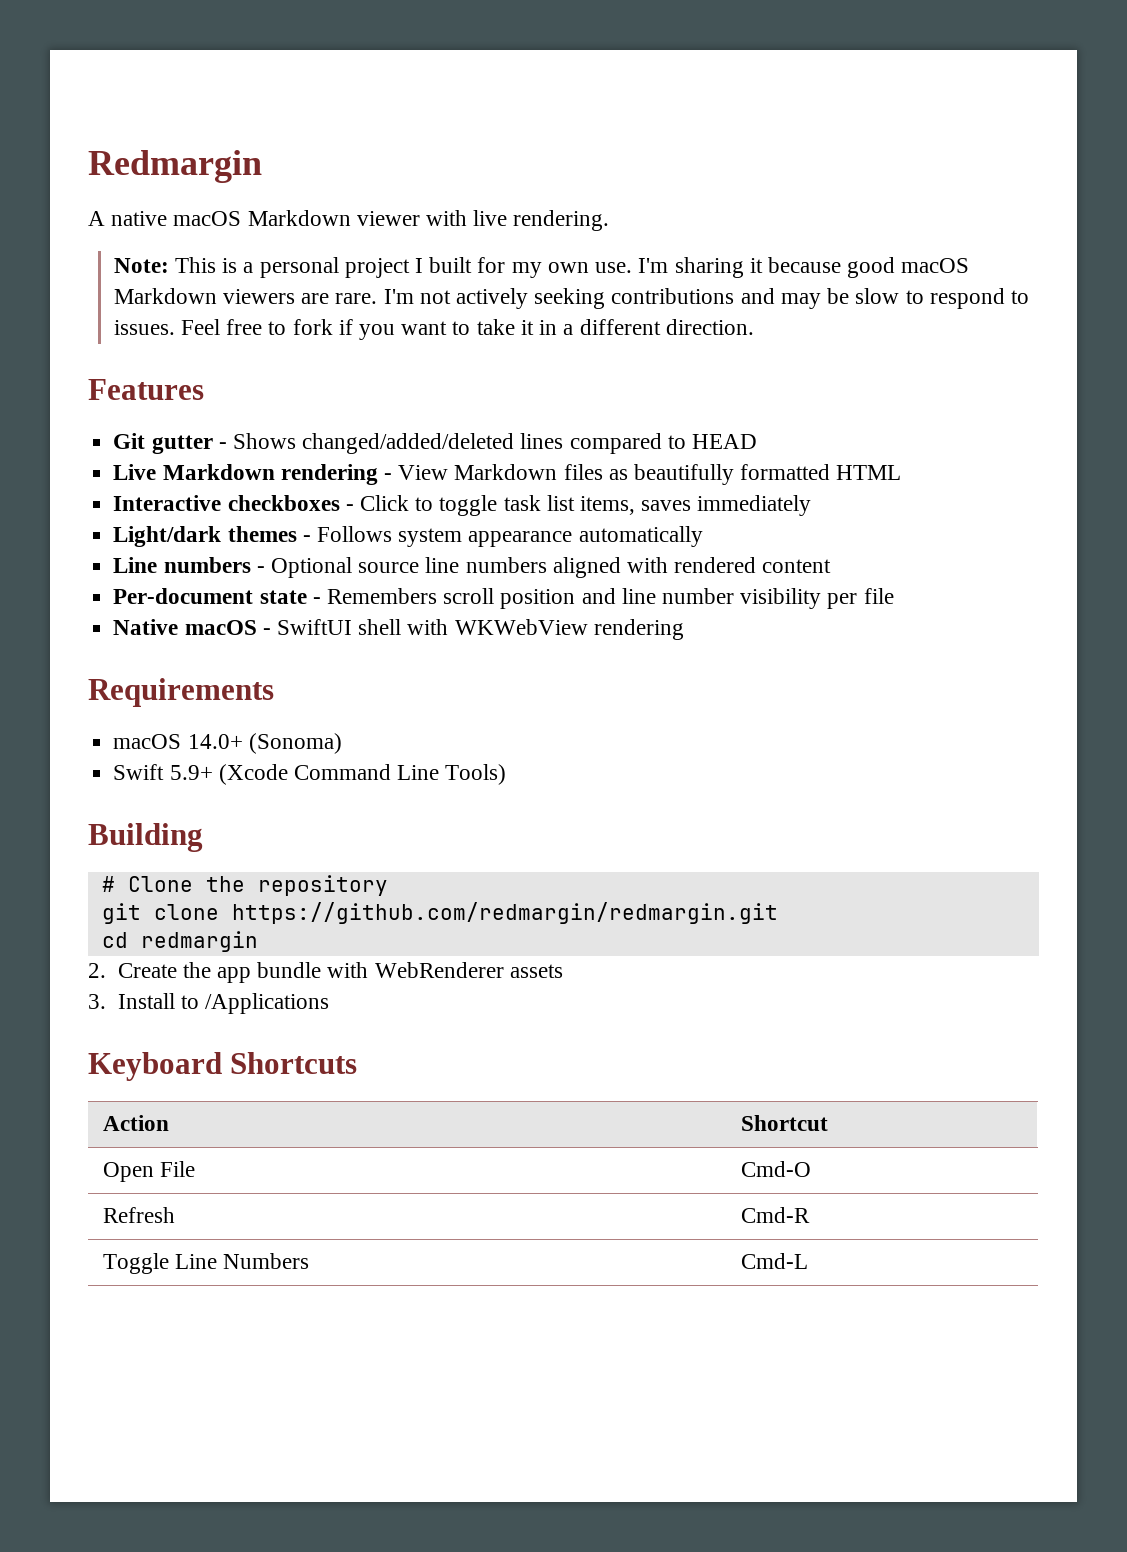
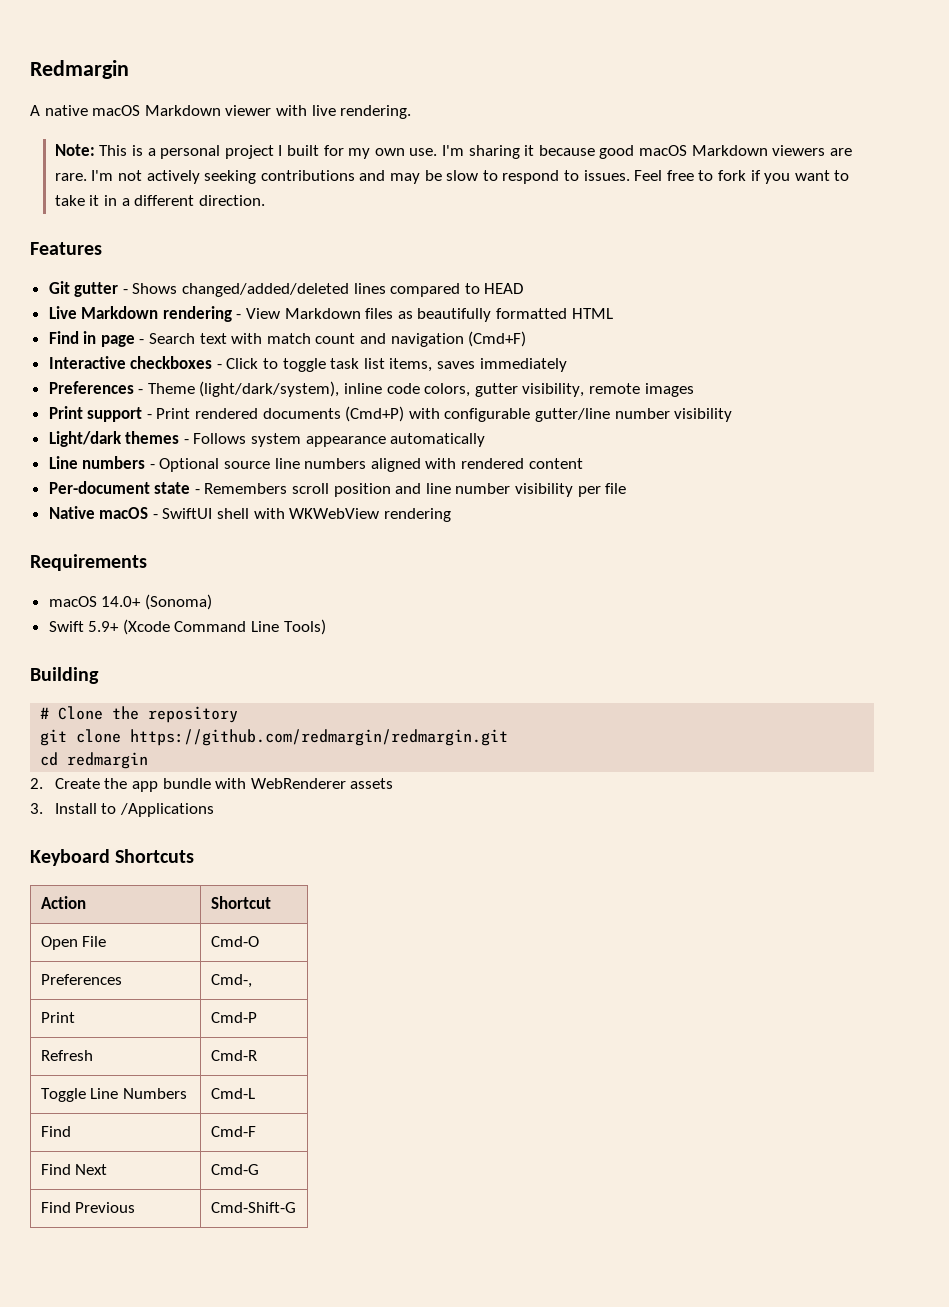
+ Find in page - Search text with match count and navigation (Cmd+F)
+ Preferences - Theme (light/dark/system), inline code colors, gutter visibility, remote images
+ Print support - Print rendered documents (Cmd+P) with configurable gutter/line number visibility
+ Preferences | Cmd-,
+ Print | Cmd-P
+ Find | Cmd-F
+ Find Next | Cmd-G
+ Find Previous | Cmd-Shift-G

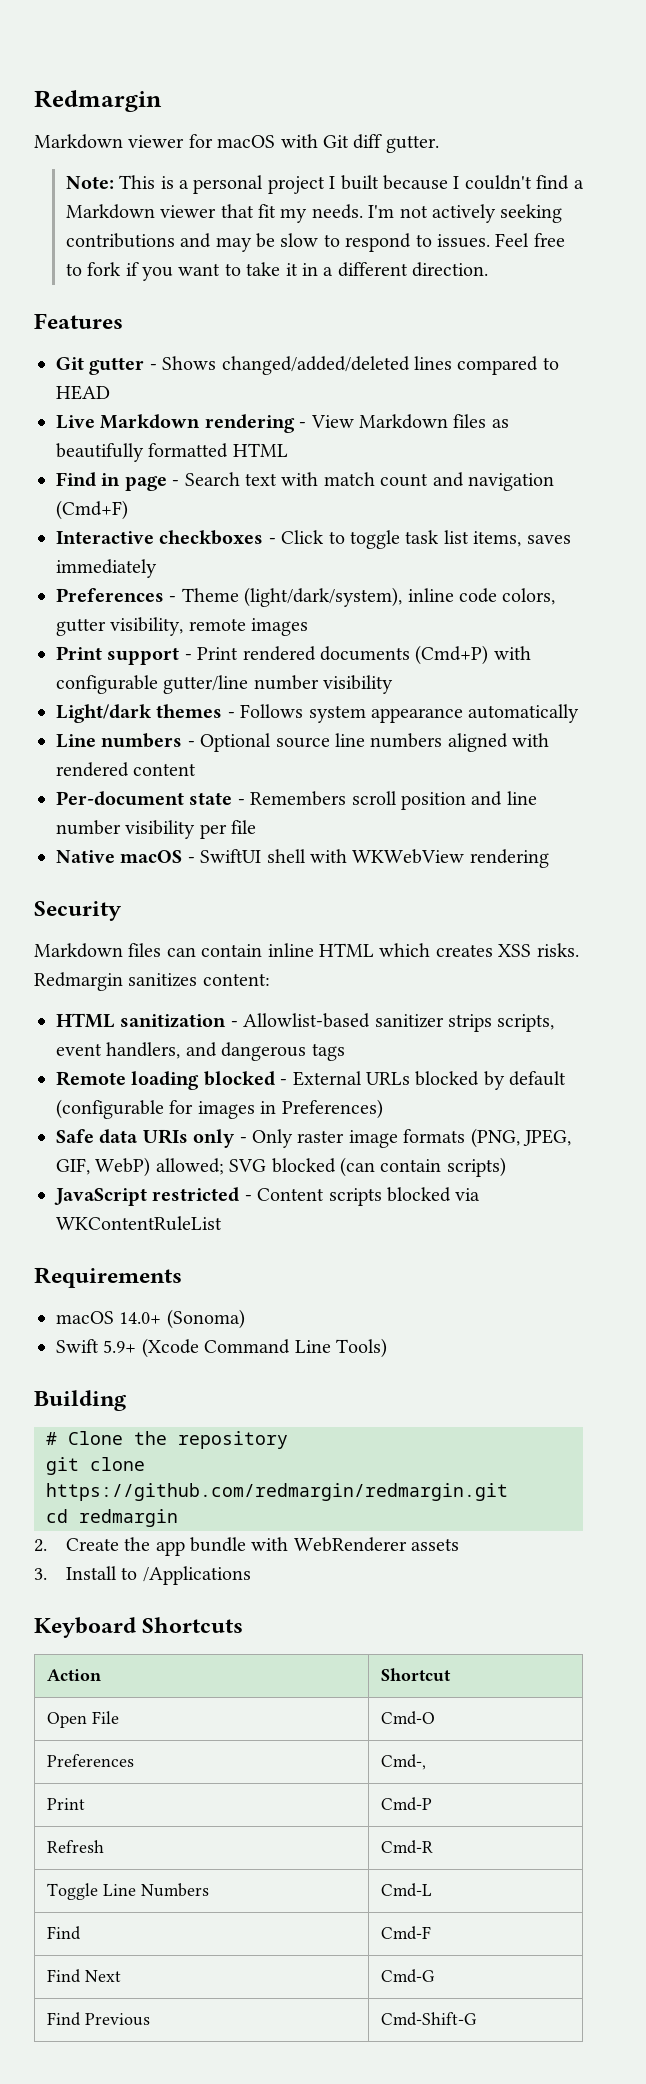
- A native macOS Markdown viewer with live rendering.
+ Markdown viewer for macOS with Git diff gutter.
- Note: This is a personal project I built for my own use. I'm sharing it because good macOS Markdown viewers are rare.
+ Note: This is a personal project I built because I couldn't find a Markdown viewer that fit my needs.
+ Security
+ Markdown files can contain inline HTML which creates XSS risks. Redmargin sanitizes content:
+ HTML sanitization - Allowlist-based sanitizer strips scripts, event handlers, and dangerous tags
+ Remote loading blocked - External URLs blocked by default (configurable for images in Preferences)
+ Safe data URIs only - Only raster image formats (PNG, JPEG, GIF, WebP) allowed; SVG blocked (can contain scripts)
+ JavaScript restricted - Content scripts blocked via WKContentRuleList

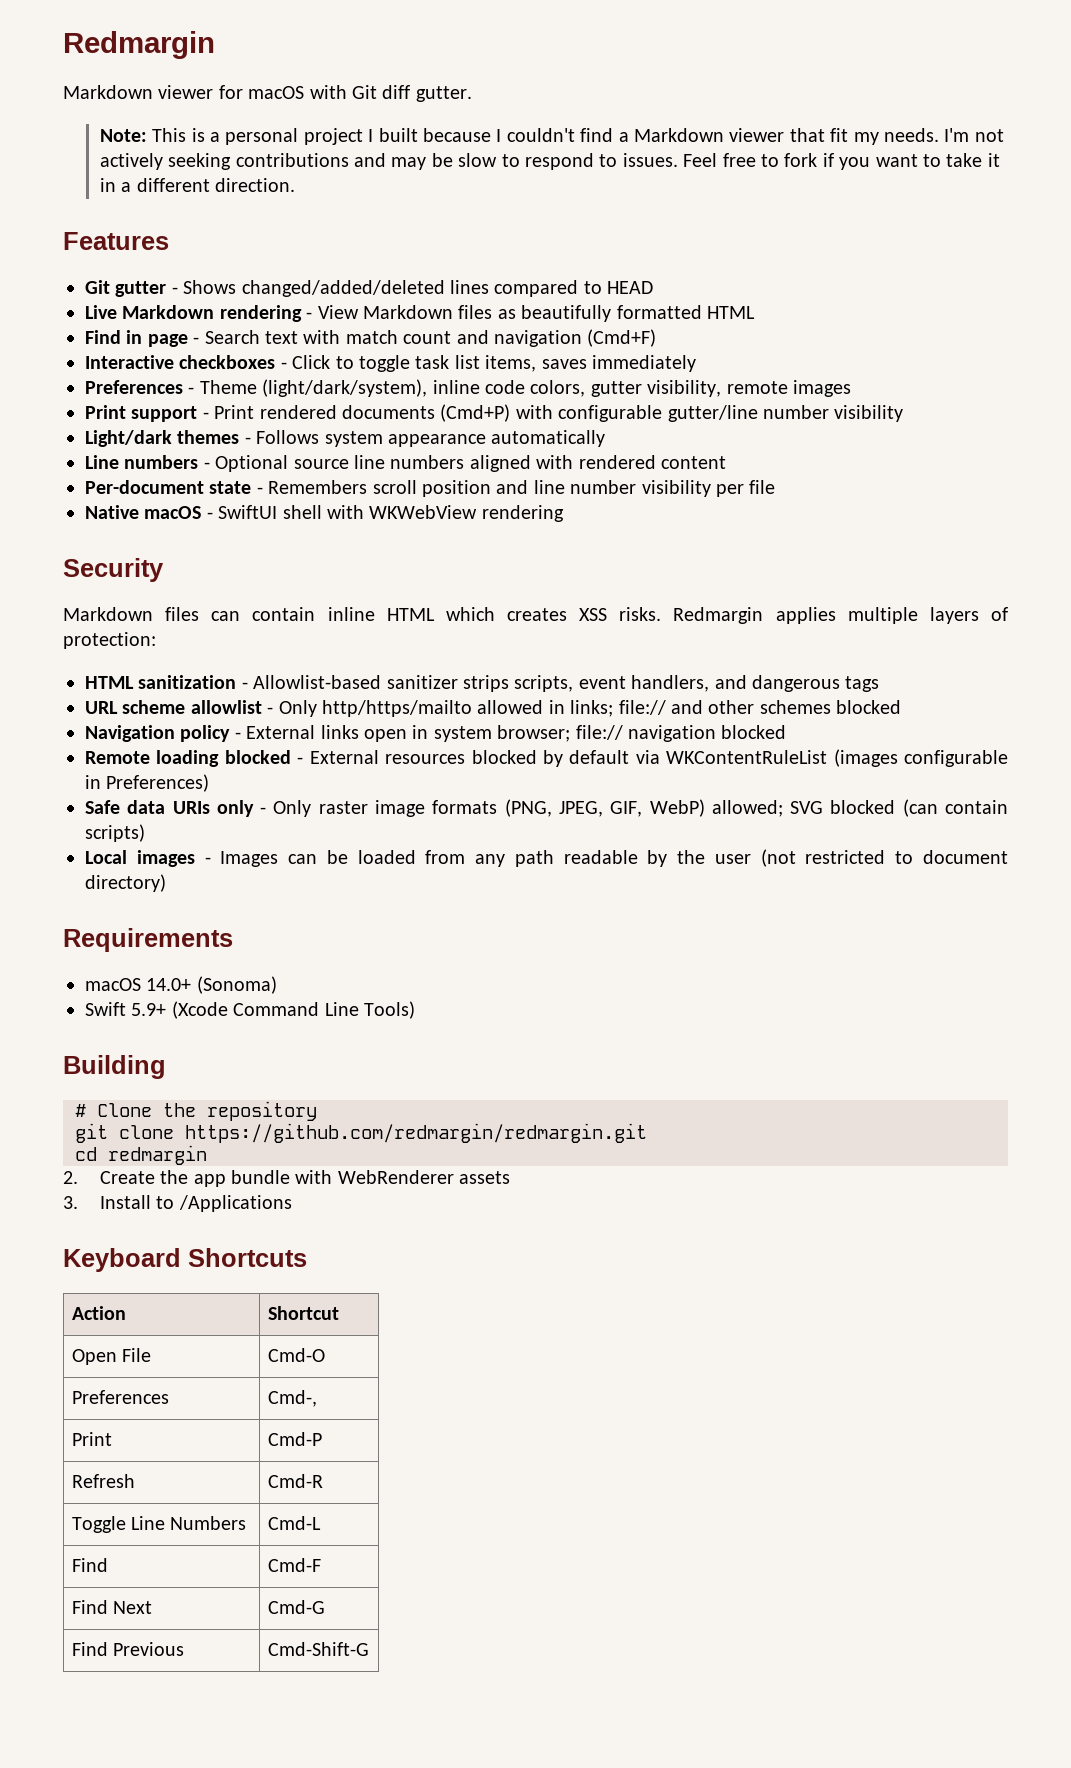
- Redmargin sanitizes content:
+ Redmargin applies multiple layers of protection:
+ URL scheme allowlist - Only http/https/mailto allowed in links; file:// and other schemes blocked
+ Navigation policy - External links open in system browser; file:// navigation blocked
- Remote loading blocked - External URLs blocked by default (configurable for images in Preferences)
+ Remote loading blocked - External resources blocked by default via WKContentRuleList (images configurable in Preferences)
- JavaScript restricted - Content scripts blocked via WKContentRuleList
+ Local images - Images can be loaded from any path readable by the user (not restricted to document directory)

